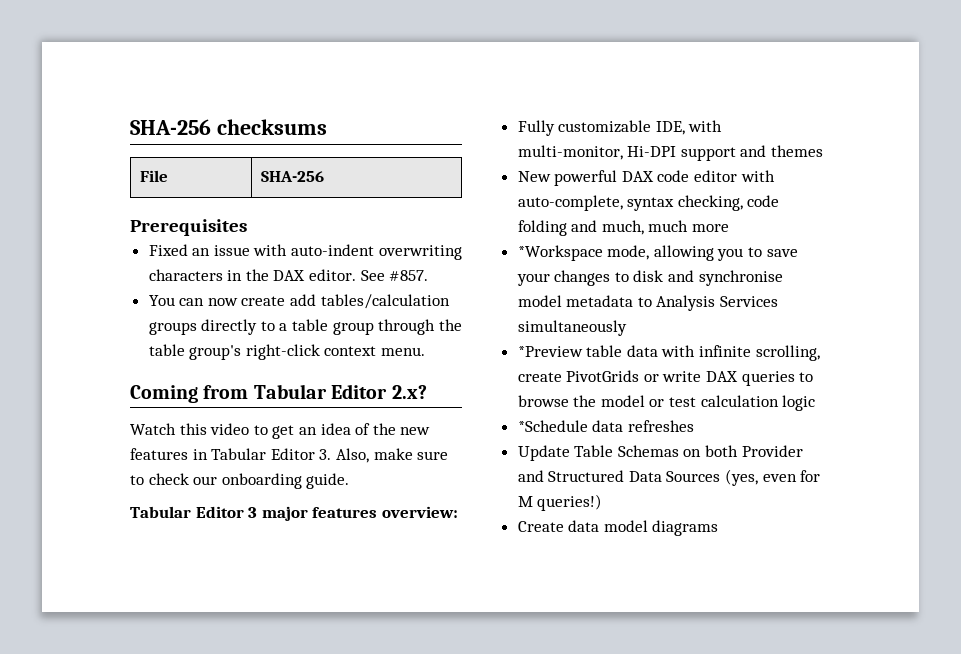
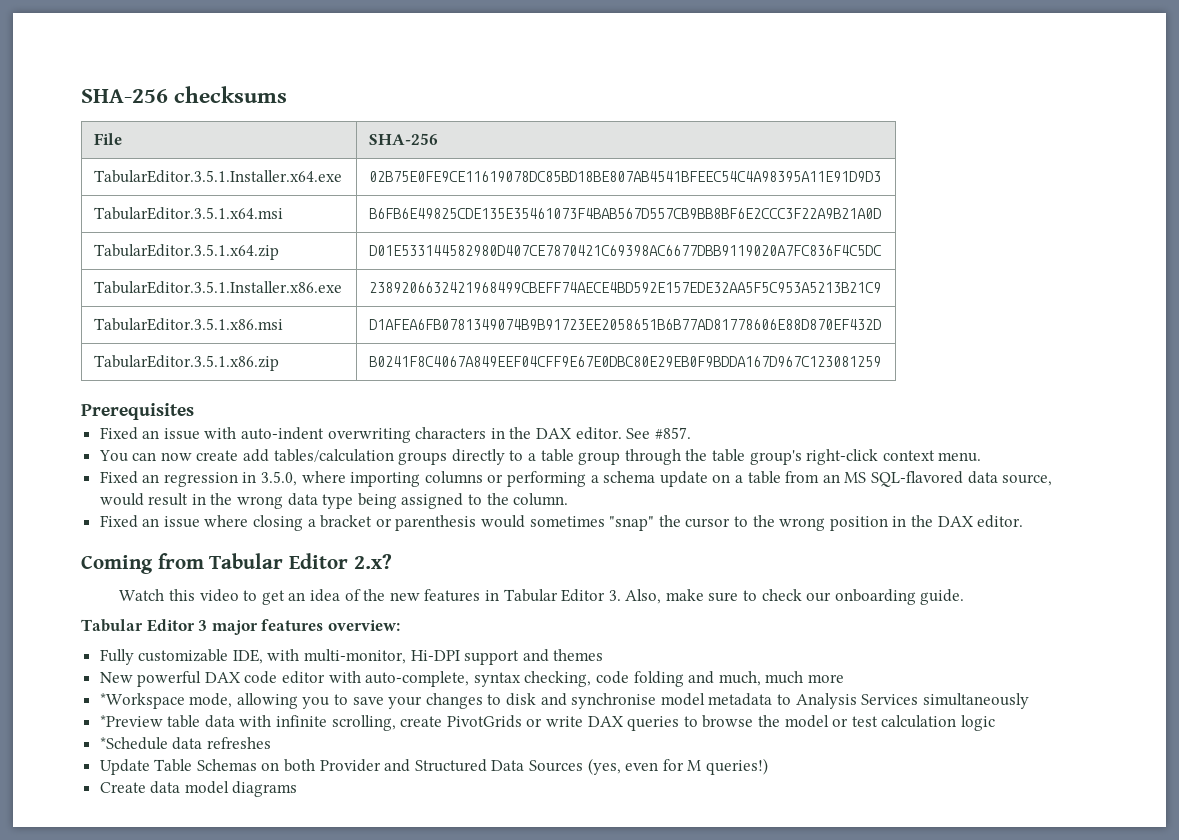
+ TabularEditor.3.5.1.Installer.x64.exe | 02B75E0FE9CE11619078DC85BD18BE807AB4541BFEEC54C4A98395A11E91D9D3
+ TabularEditor.3.5.1.x64.msi | B6FB6E49825CDE135E35461073F4BAB567D557CB9BB8BF6E2CCC3F22A9B21A0D
+ TabularEditor.3.5.1.x64.zip | D01E533144582980D407CE7870421C69398AC6677DBB9119020A7FC836F4C5DC
+ TabularEditor.3.5.1.Installer.x86.exe | 2389206632421968499CBEFF74AECE4BD592E157EDE32AA5F5C953A5213B21C9
+ TabularEditor.3.5.1.x86.msi | D1AFEA6FB0781349074B9B91723EE2058651B6B77AD81778606E88D870EF432D
+ TabularEditor.3.5.1.x86.zip | B0241F8C4067A849EEF04CFF9E67E0DBC80E29EB0F9BDDA167D967C123081259
+ Fixed an regression in 3.5.0, where importing columns or performing a schema update on a table from an MS SQL-flavored data source, would result in the wrong data type being assigned to the column.
+ Fixed an issue where closing a bracket or parenthesis would sometimes "snap" the cursor to the wrong position in the DAX editor.

